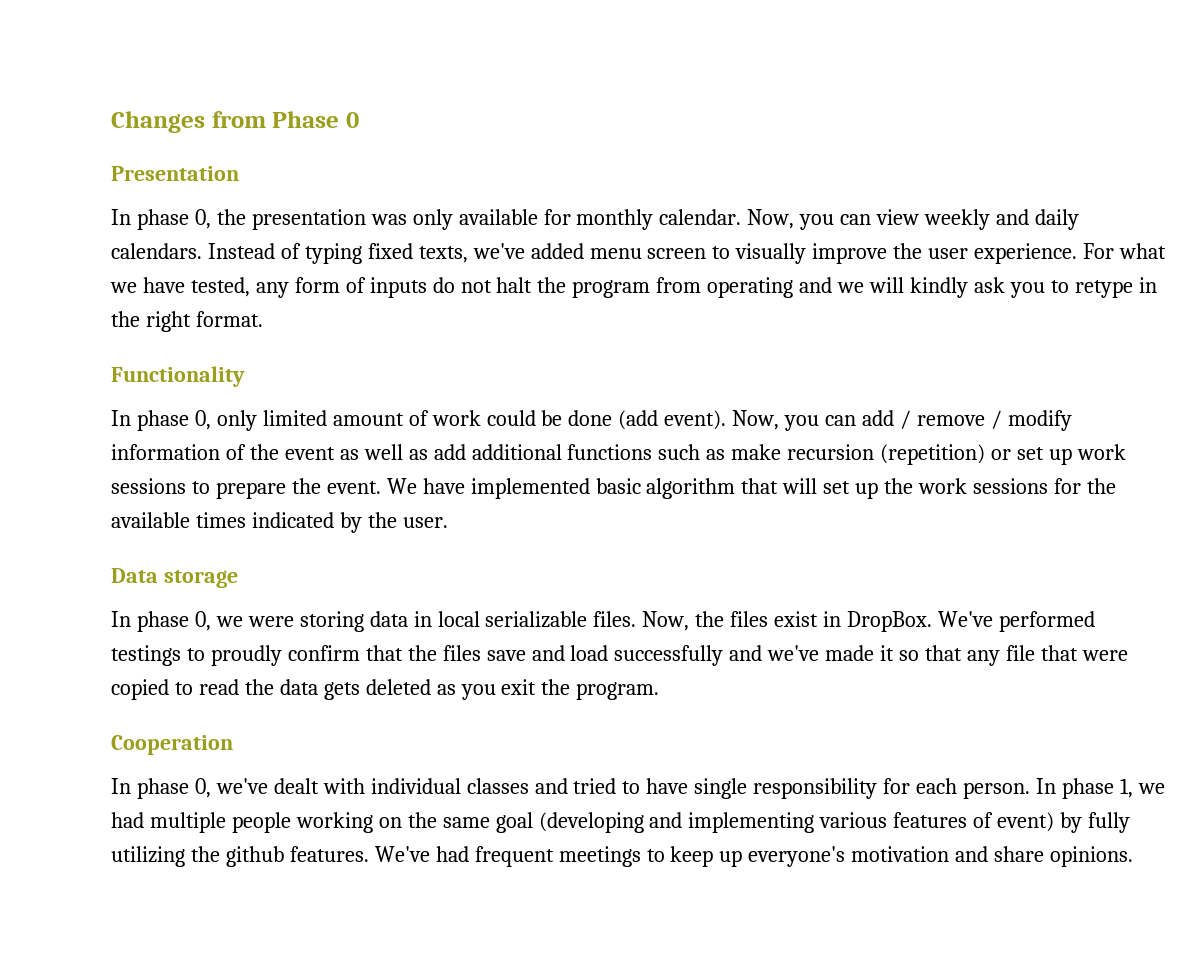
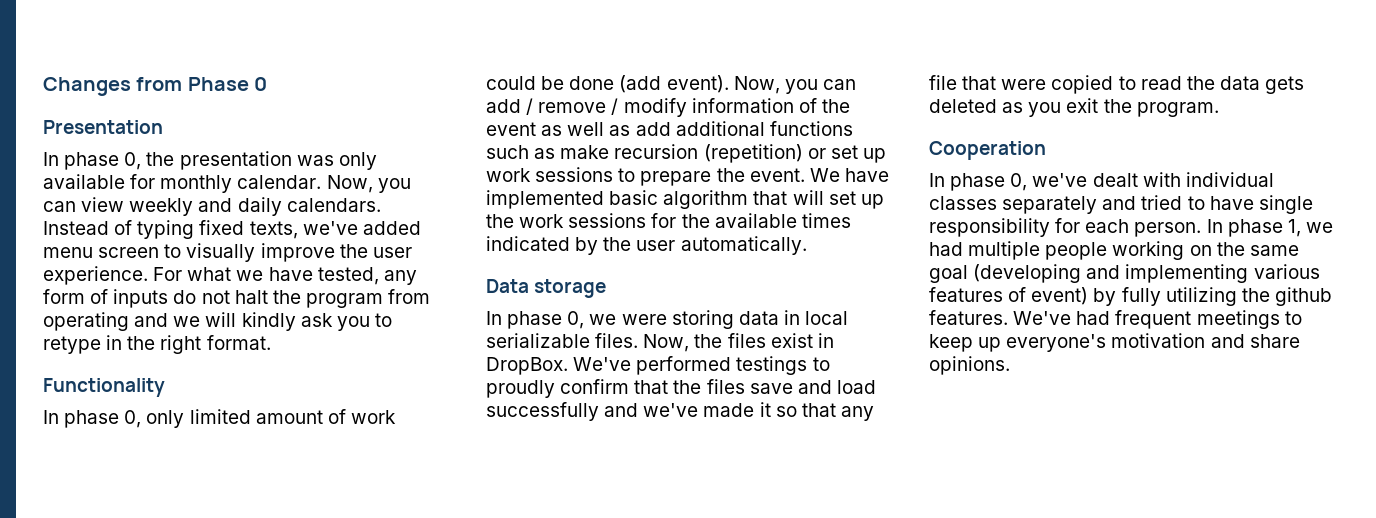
- We have implemented basic algorithm that will set up the work sessions for the available times indicated by the user.
+ We have implemented basic algorithm that will set up the work sessions for the available times indicated by the user automatically.
- In phase 0, we've dealt with individual classes and tried to have single responsibility for each person.
+ In phase 0, we've dealt with individual classes separately and tried to have single responsibility for each person.

